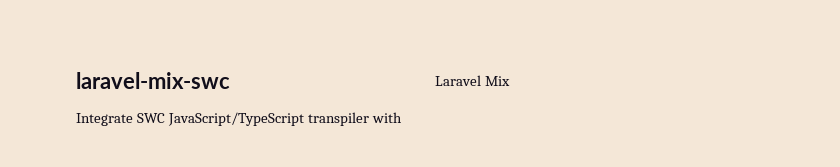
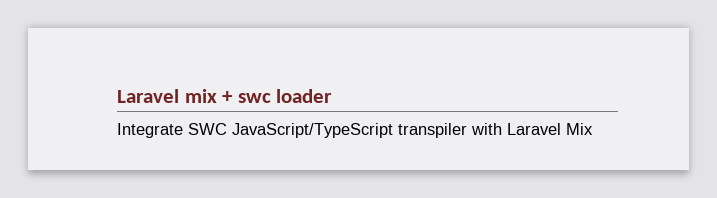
- laravel-mix-swc
+ Laravel mix + swc loader

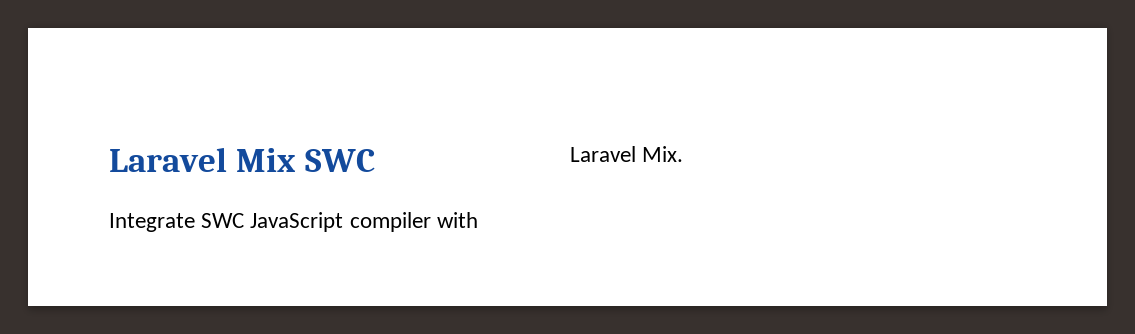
- Laravel mix + swc loader
+ Laravel Mix SWC
- Integrate SWC JavaScript/TypeScript transpiler with Laravel Mix
+ Integrate SWC JavaScript compiler with Laravel Mix.

